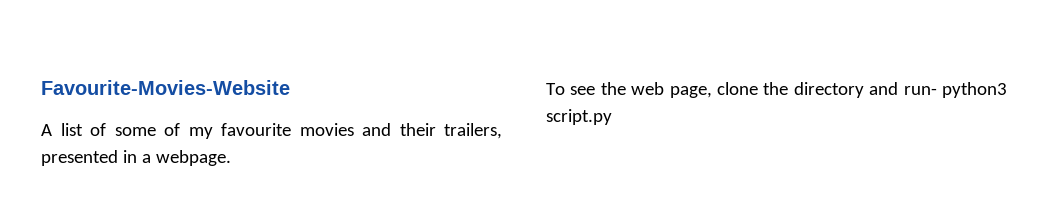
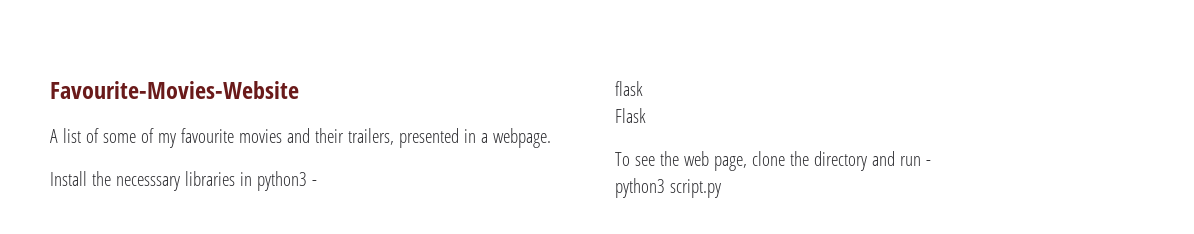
+ Install the necesssary libraries in python3 -
+ flask
+ Flask
- To see the web page, clone the directory and run- python3 script.py
+ To see the web page, clone the directory and run -
+ python3 script.py

